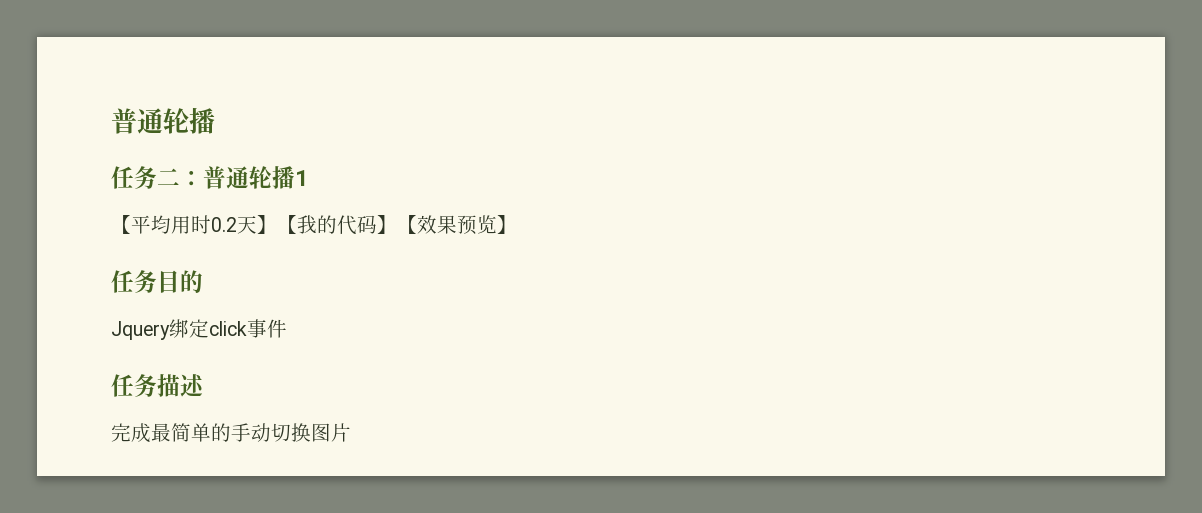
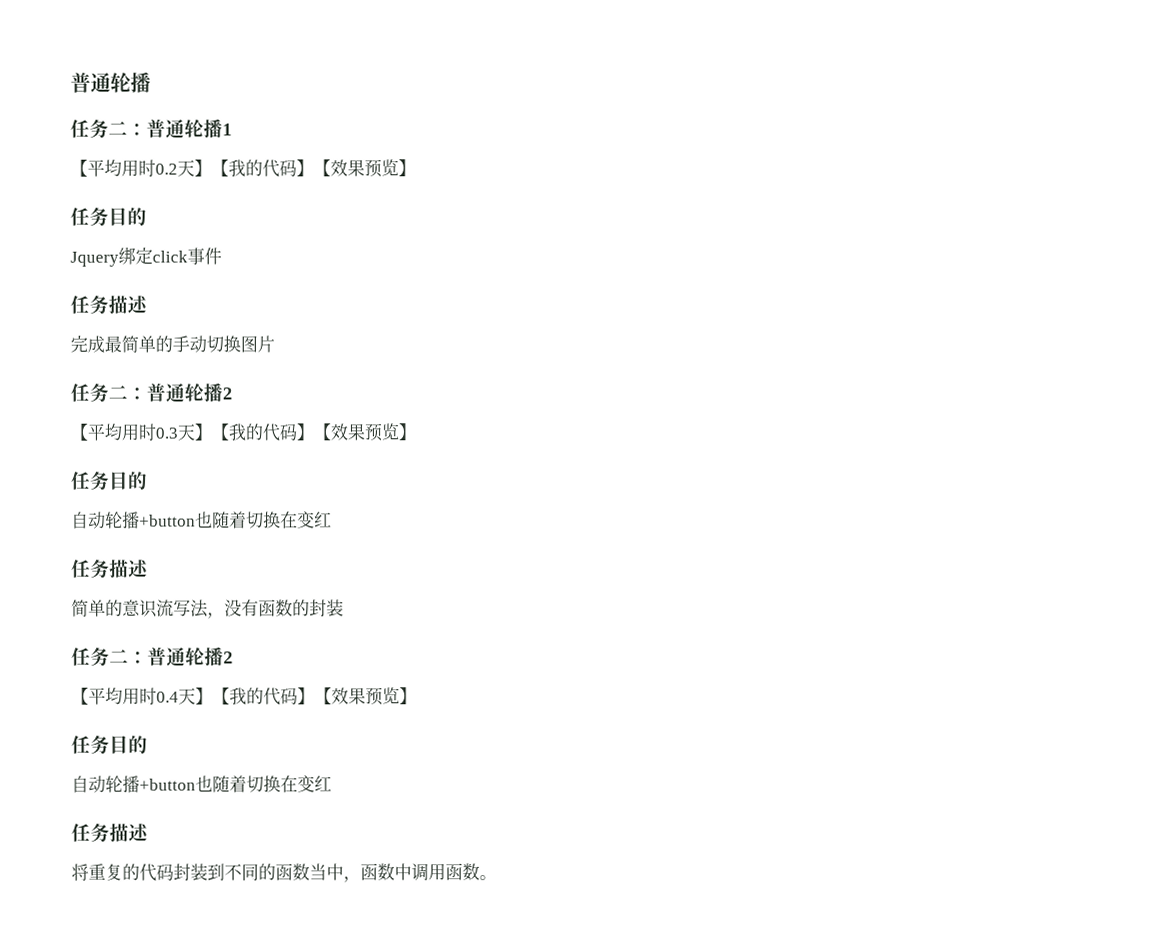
  完成最简单的手动切换图片
+ 任务二：普通轮播2
+ 【平均用时0.3天】【我的代码】【效果预览】
+ 任务目的
+ 自动轮播+button也随着切换在变红
+ 任务描述
+ 简单的意识流写法，没有函数的封装
+ 任务二：普通轮播2
+ 【平均用时0.4天】【我的代码】【效果预览】
+ 任务目的
+ 自动轮播+button也随着切换在变红
+ 任务描述
+ 将重复的代码封装到不同的函数当中，函数中调用函数。

